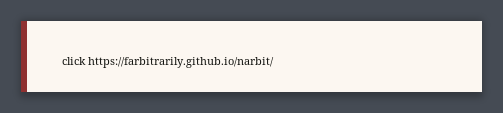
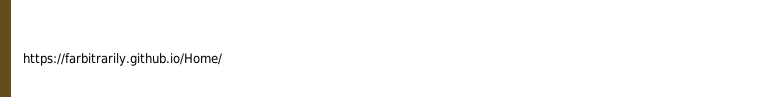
- click https://farbitrarily.github.io/narbit/
+ https://farbitrarily.github.io/Home/

